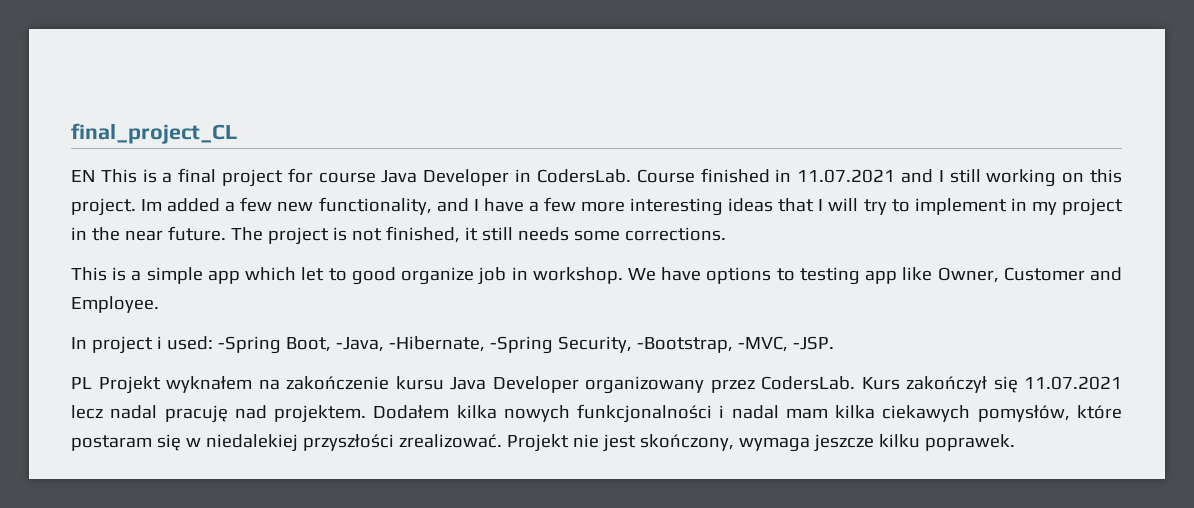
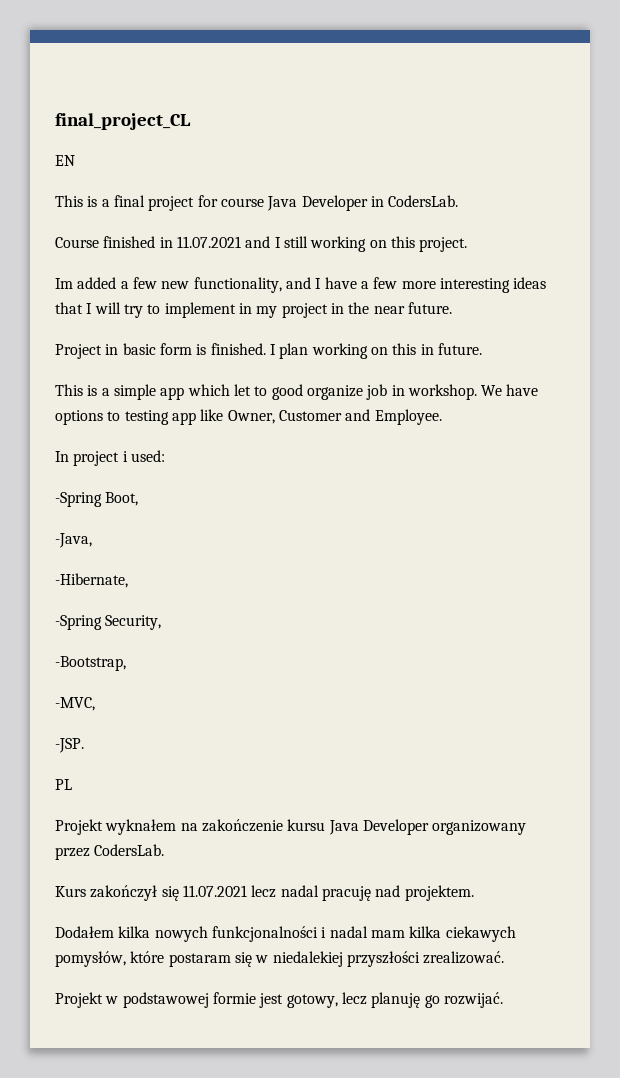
- EN This is a final project for course Java Developer in CodersLab. Course finished in 11.07.2021 and I still working on this project. Im added a few new functionality, and I have a few more interesting ideas that I will try to implement in my project in the near future. The project is not finished, it still needs some corrections.
+ EN
+ This is a final project for course Java Developer in CodersLab.
+ Course finished in 11.07.2021 and I still working on this project.
+ Im added a few new functionality, and I have a few more interesting ideas that I will try to implement in my project in the near future.
+ Project in basic form is finished. I plan working on this in future.
- In project i used: -Spring Boot, -Java, -Hibernate, -Spring Security, -Bootstrap, -MVC, -JSP.
+ In project i used:
+ -Spring Boot,
+ -Java,
+ -Hibernate,
+ -Spring Security,
+ -Bootstrap,
+ -MVC,
+ -JSP.
- PL Projekt wyknałem na zakończenie kursu Java Developer organizowany przez CodersLab. Kurs zakończył się 11.07.2021 lecz nadal pracuję nad projektem. Dodałem kilka nowych funkcjonalności i nadal mam kilka ciekawych pomysłów, które postaram się w niedalekiej przyszłości zrealizować. Projekt nie jest skończony, wymaga jeszcze kilku poprawek.
+ PL
+ Projekt wyknałem na zakończenie kursu Java Developer organizowany przez CodersLab.
+ Kurs zakończył się 11.07.2021 lecz nadal pracuję nad projektem.
+ Dodałem kilka nowych funkcjonalności i nadal mam kilka ciekawych pomysłów, które postaram się w niedalekiej przyszłości zrealizować.
+ Projekt w podstawowej formie jest gotowy, lecz planuję go rozwijać.

